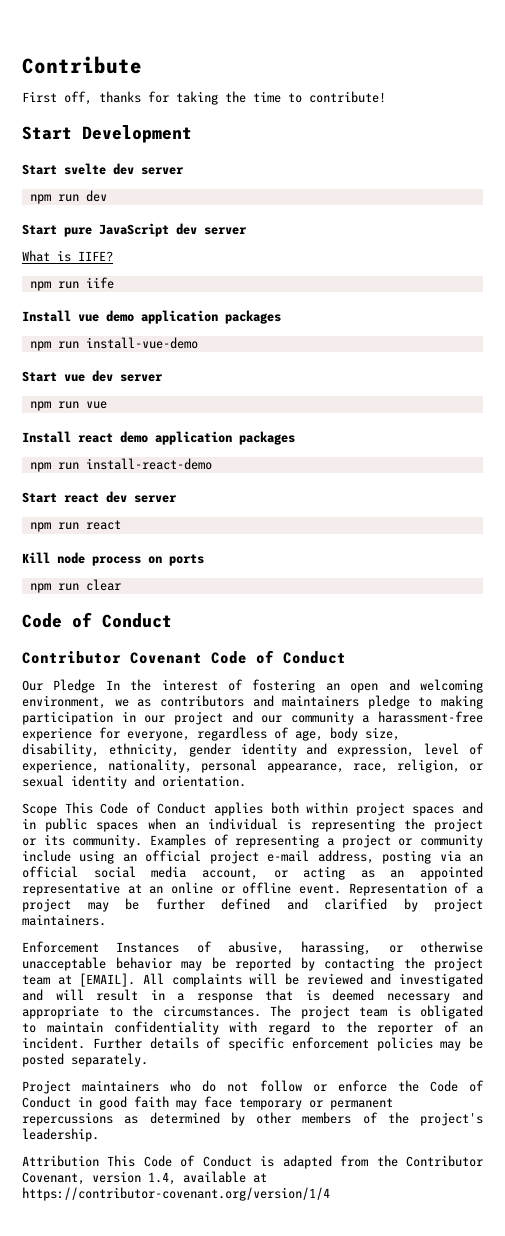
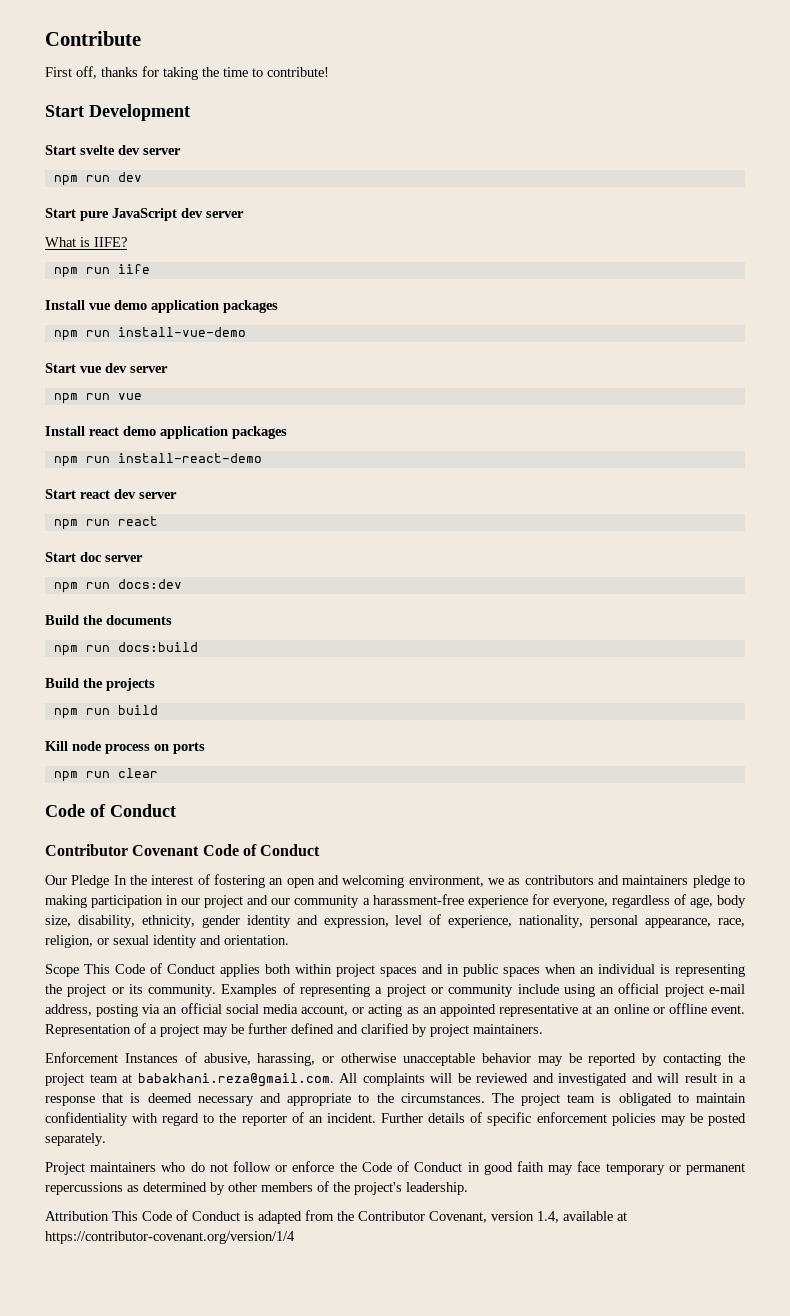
+ Start doc server
+ npm run docs:dev
+ Build the documents
+ npm run docs:build
+ Build the projects
+ npm run build
- Enforcement Instances of abusive, harassing, or otherwise unacceptable behavior may be reported by contacting the project team at [EMAIL]. All complaints will be reviewed and investigated and will result in a response that is deemed necessary and appropriate to the circumstances.
+ Enforcement Instances of abusive, harassing, or otherwise unacceptable behavior may be reported by contacting the project team at babakhani.reza@gmail.com. All complaints will be reviewed and investigated and will result in a response that is deemed necessary and appropriate to the circumstances.

